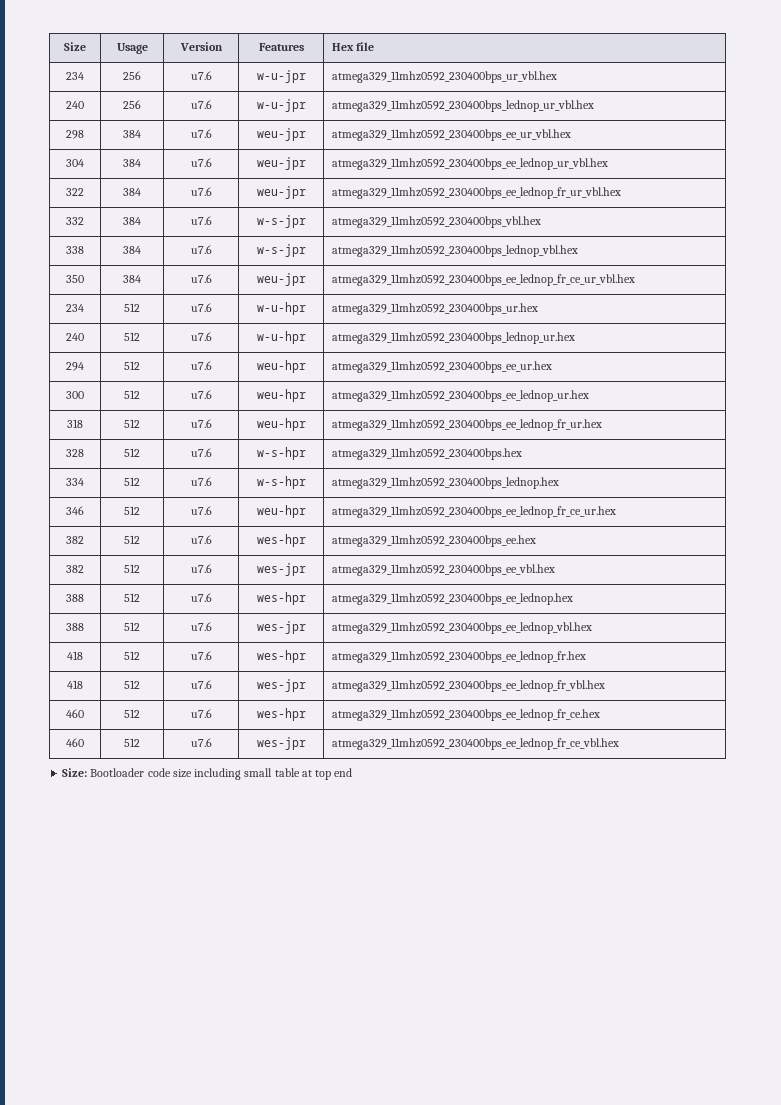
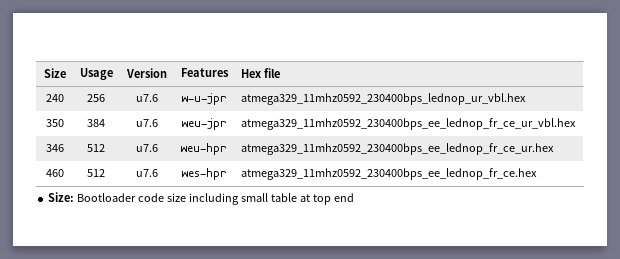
- 234 | 256 | u7.6 | w-u-jpr | atmega329_11mhz0592_230400bps_ur_vbl.hex
- 298 | 384 | u7.6 | weu-jpr | atmega329_11mhz0592_230400bps_ee_ur_vbl.hex
- 304 | 384 | u7.6 | weu-jpr | atmega329_11mhz0592_230400bps_ee_lednop_ur_vbl.hex
- 322 | 384 | u7.6 | weu-jpr | atmega329_11mhz0592_230400bps_ee_lednop_fr_ur_vbl.hex
- 332 | 384 | u7.6 | w-s-jpr | atmega329_11mhz0592_230400bps_vbl.hex
- 338 | 384 | u7.6 | w-s-jpr | atmega329_11mhz0592_230400bps_lednop_vbl.hex
- 234 | 512 | u7.6 | w-u-hpr | atmega329_11mhz0592_230400bps_ur.hex
- 240 | 512 | u7.6 | w-u-hpr | atmega329_11mhz0592_230400bps_lednop_ur.hex
- 294 | 512 | u7.6 | weu-hpr | atmega329_11mhz0592_230400bps_ee_ur.hex
- 300 | 512 | u7.6 | weu-hpr | atmega329_11mhz0592_230400bps_ee_lednop_ur.hex
- 318 | 512 | u7.6 | weu-hpr | atmega329_11mhz0592_230400bps_ee_lednop_fr_ur.hex
- 328 | 512 | u7.6 | w-s-hpr | atmega329_11mhz0592_230400bps.hex
- 334 | 512 | u7.6 | w-s-hpr | atmega329_11mhz0592_230400bps_lednop.hex
- 382 | 512 | u7.6 | wes-hpr | atmega329_11mhz0592_230400bps_ee.hex
- 382 | 512 | u7.6 | wes-jpr | atmega329_11mhz0592_230400bps_ee_vbl.hex
- 388 | 512 | u7.6 | wes-hpr | atmega329_11mhz0592_230400bps_ee_lednop.hex
- 388 | 512 | u7.6 | wes-jpr | atmega329_11mhz0592_230400bps_ee_lednop_vbl.hex
- 418 | 512 | u7.6 | wes-hpr | atmega329_11mhz0592_230400bps_ee_lednop_fr.hex
- 418 | 512 | u7.6 | wes-jpr | atmega329_11mhz0592_230400bps_ee_lednop_fr_vbl.hex
- 460 | 512 | u7.6 | wes-jpr | atmega329_11mhz0592_230400bps_ee_lednop_fr_ce_vbl.hex

